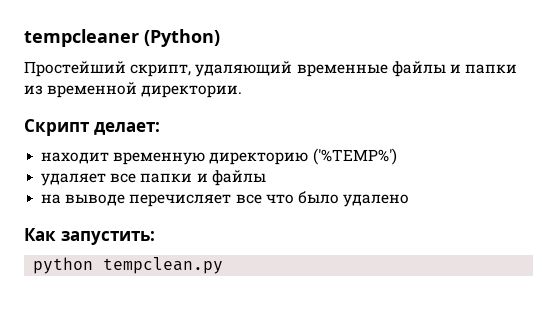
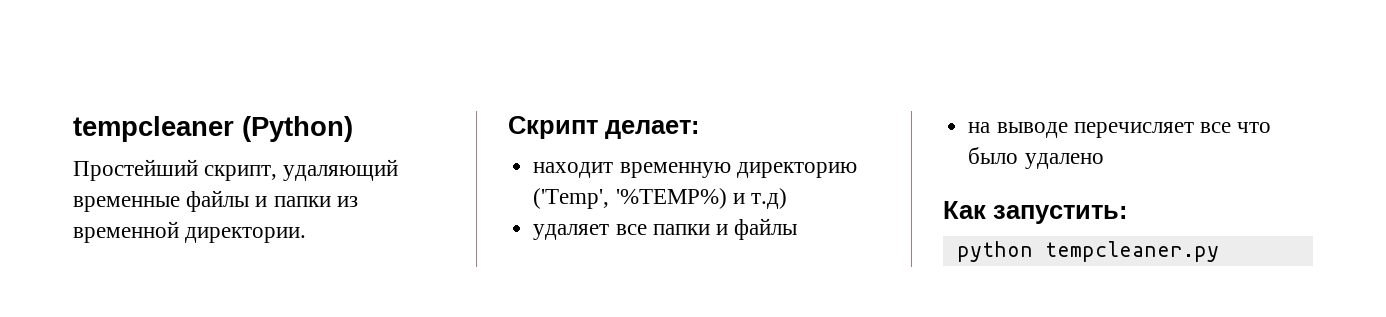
- находит временную директорию ('%TEMP%')
+ находит временную директорию ('Temp', '%TEMP%) и т.д)
- python tempclean.py
+ python tempcleaner.py

